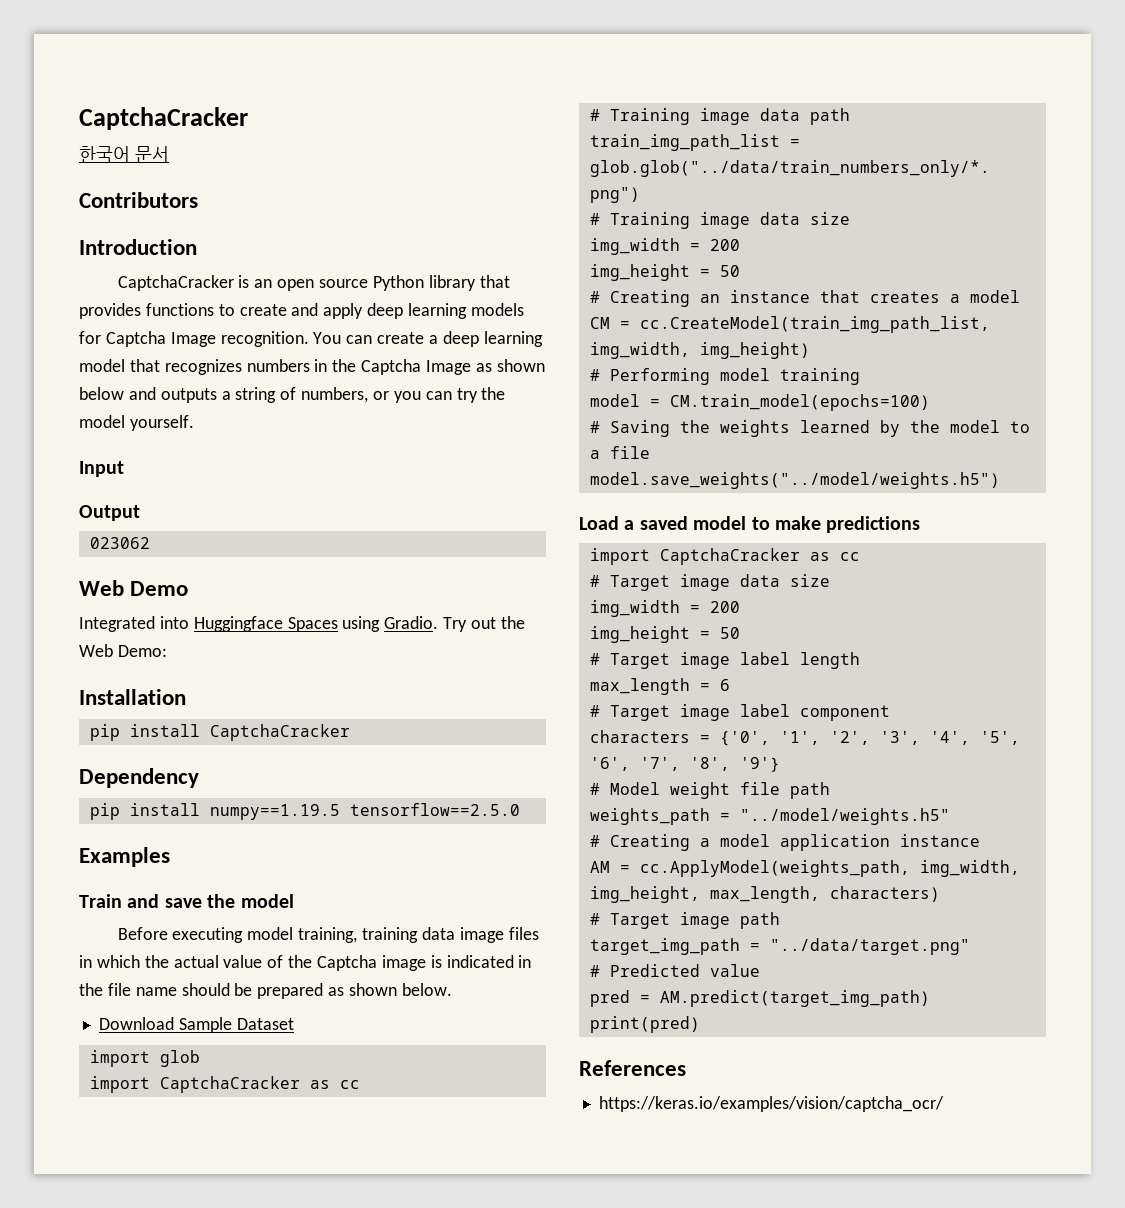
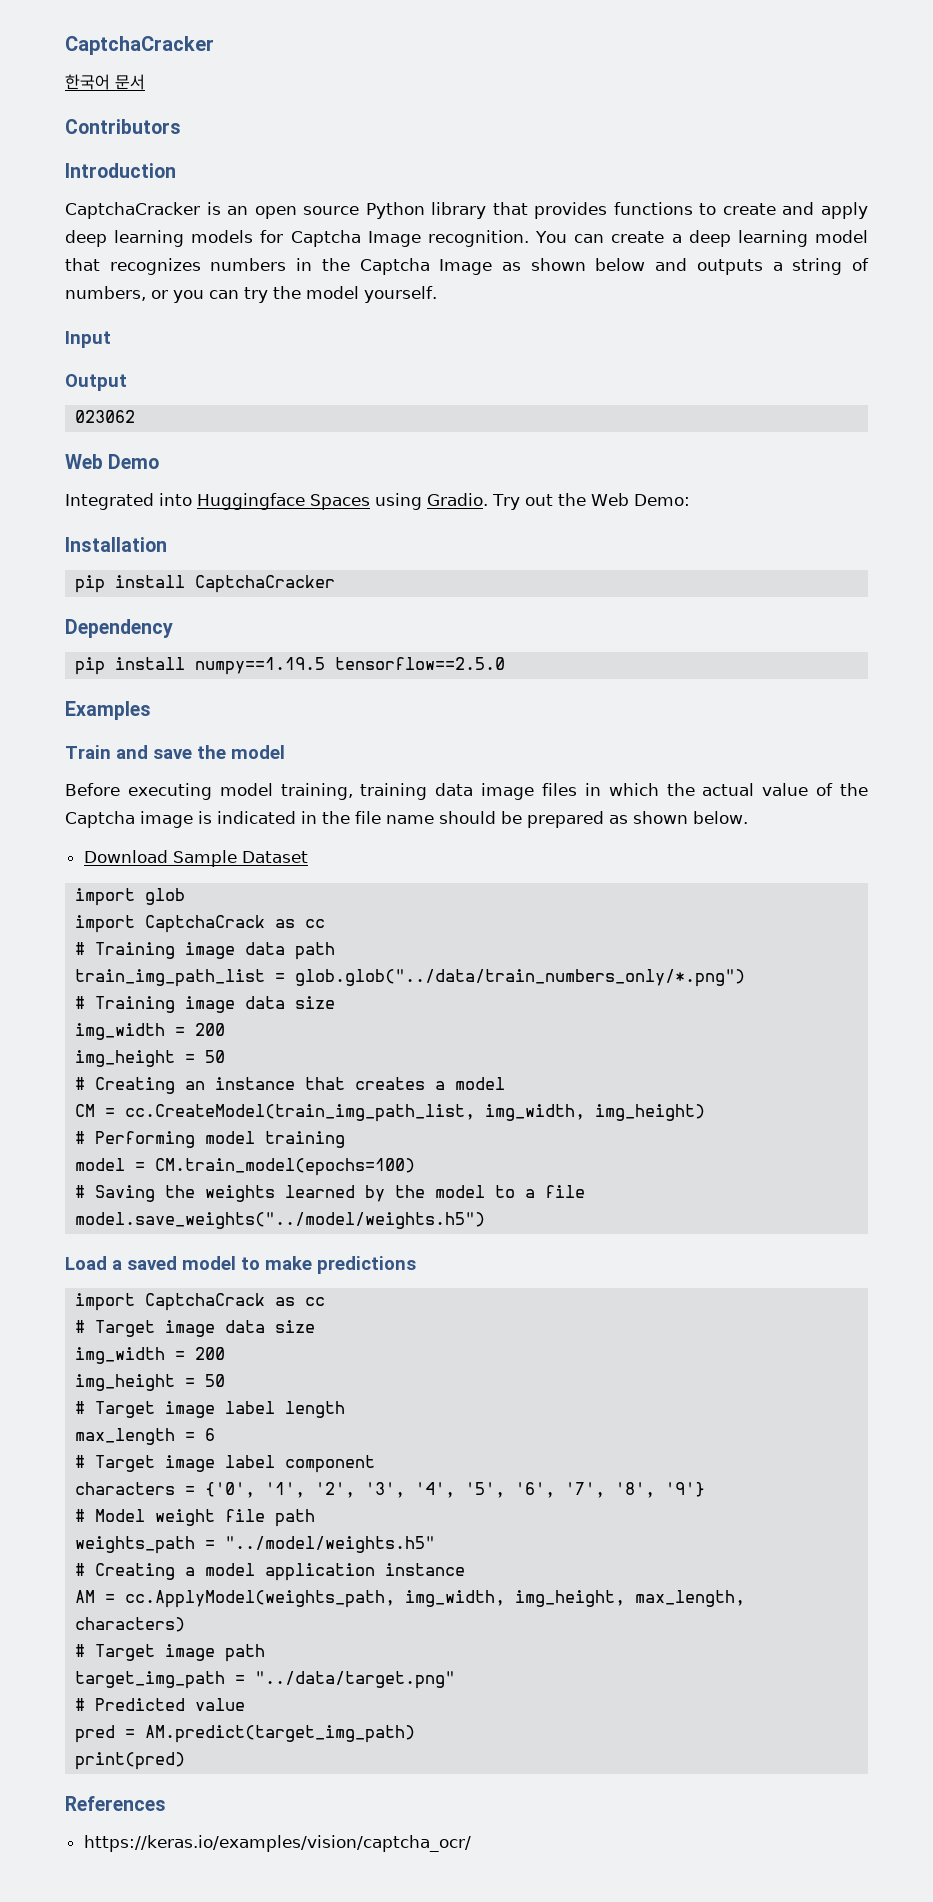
  import glob
- import CaptchaCracker as cc
+ import CaptchaCrack as cc
  Load a saved model to make predictions
- import CaptchaCracker as cc
+ import CaptchaCrack as cc

